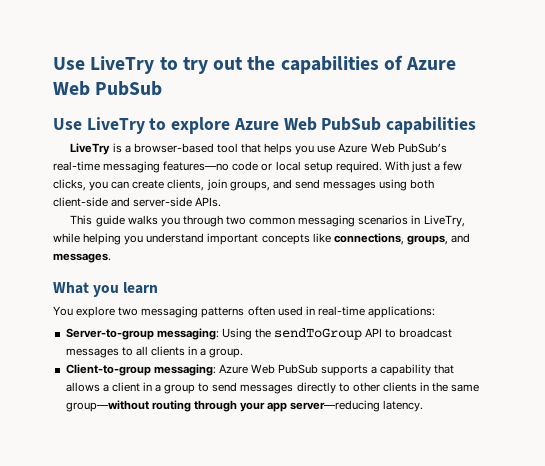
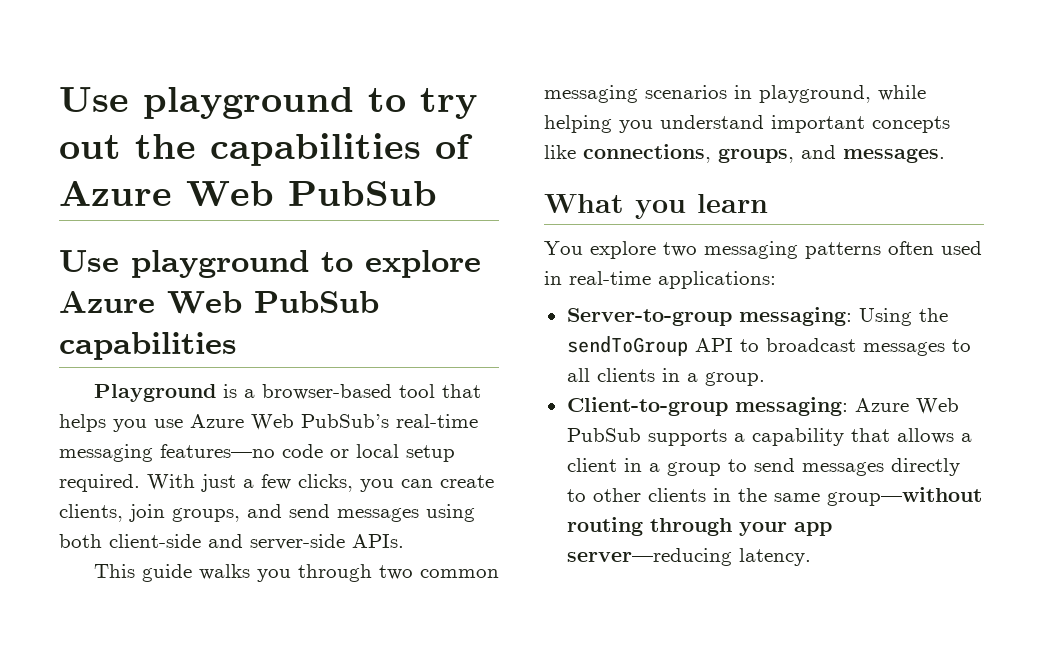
- Use LiveTry to try out the capabilities of Azure Web PubSub
+ Use playground to try out the capabilities of Azure Web PubSub
- Use LiveTry to explore Azure Web PubSub capabilities
+ Use playground to explore Azure Web PubSub capabilities
- LiveTry is a browser-based tool that helps you use Azure Web PubSub’s real-time messaging features—no code or local setup required.
+ Playground is a browser-based tool that helps you use Azure Web PubSub’s real-time messaging features—no code or local setup required.
- This guide walks you through two common messaging scenarios in LiveTry, while helping you understand important concepts like connections, groups, and messages.
+ This guide walks you through two common messaging scenarios in playground, while helping you understand important concepts like connections, groups, and messages.

